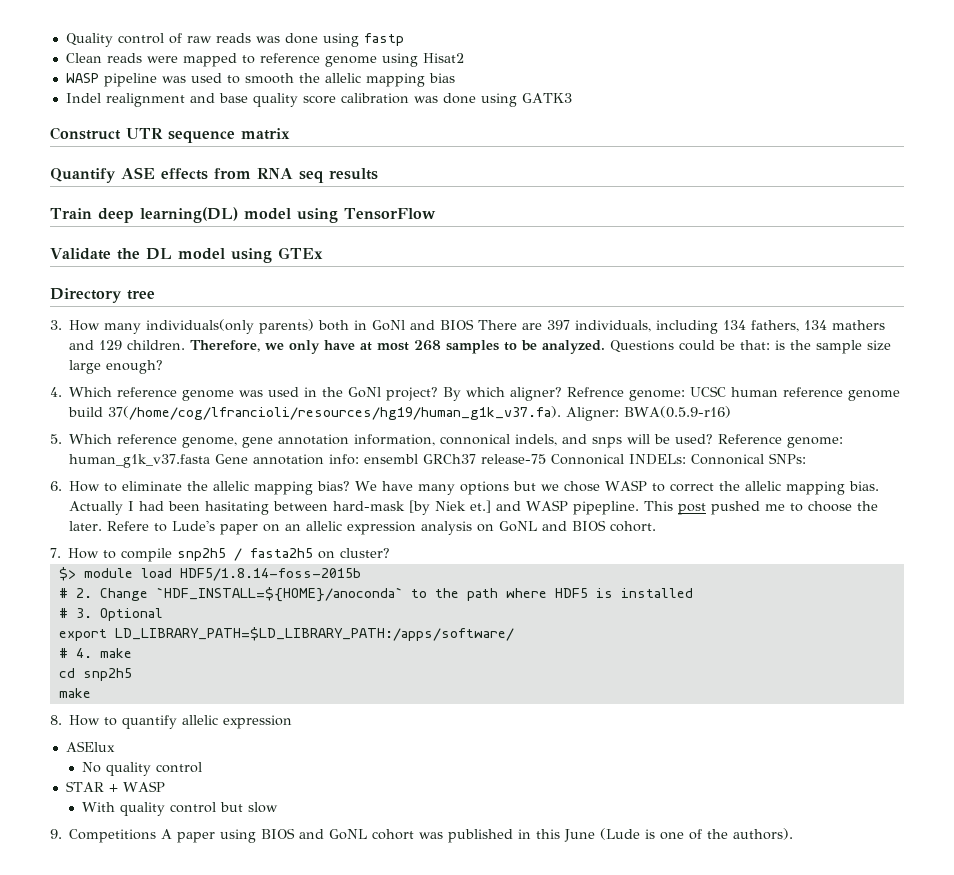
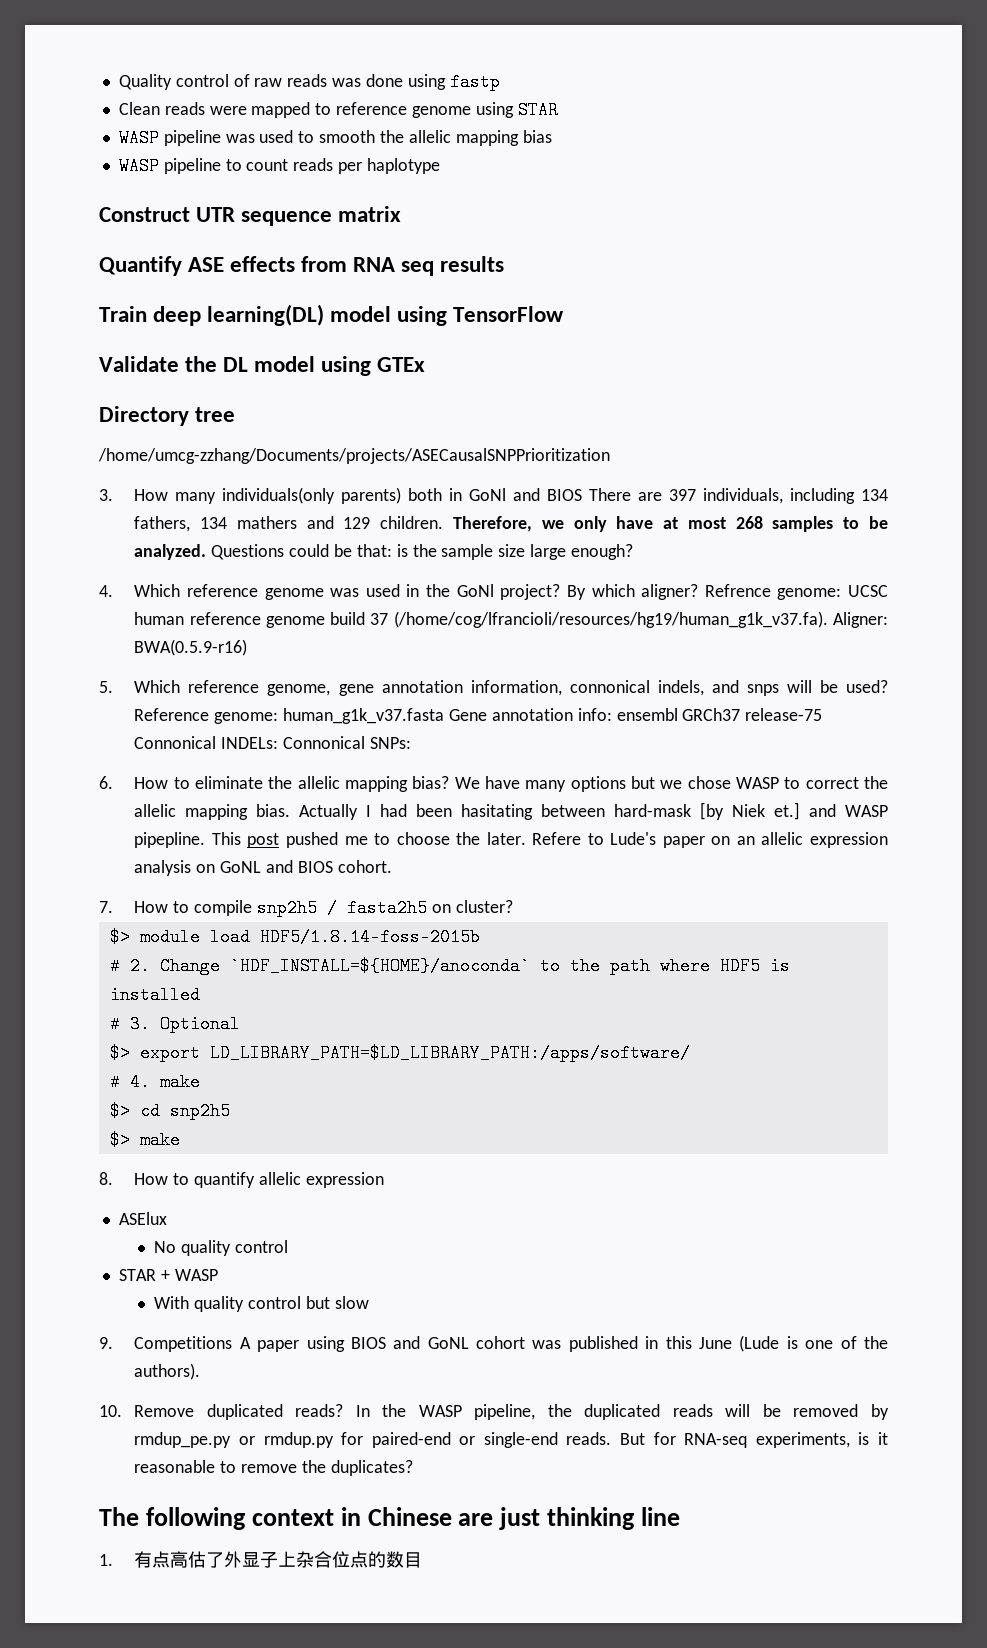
- Clean reads were mapped to reference genome using Hisat2
+ Clean reads were mapped to reference genome using STAR
- Indel realignment and base quality score calibration was done using GATK3
+ WASP pipeline to count reads per haplotype
+ /home/umcg-zzhang/Documents/projects/ASECausalSNPPrioritization
- Refrence genome: UCSC human reference genome build 37(/home/cog/lfrancioli/resources/hg19/human_g1k_v37.fa). Aligner: BWA(0.5.9-r16)
+ Refrence genome: UCSC human reference genome build 37 (/home/cog/lfrancioli/resources/hg19/human_g1k_v37.fa). Aligner: BWA(0.5.9-r16)
- export LD_LIBRARY_PATH=$LD_LIBRARY_PATH:/apps/software/
+ $> export LD_LIBRARY_PATH=$LD_LIBRARY_PATH:/apps/software/
- cd snp2h5
- make
+ $> cd snp2h5
+ $> make
+ 10. Remove duplicated reads? In the WASP pipeline, the duplicated reads will be removed by rmdup_pe.py or rmdup.py for paired-end or single-end reads. But for RNA-seq experiments, is it reasonable to remove the duplicates?
+ The following context in Chinese are just thinking line
+ 1.有点高估了外显子上杂合位点的数目

